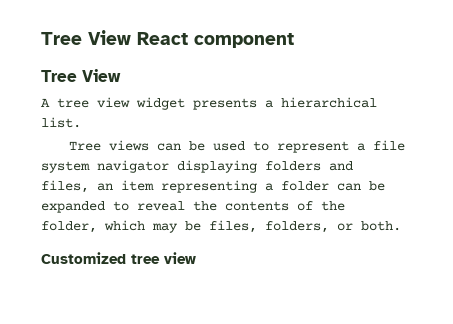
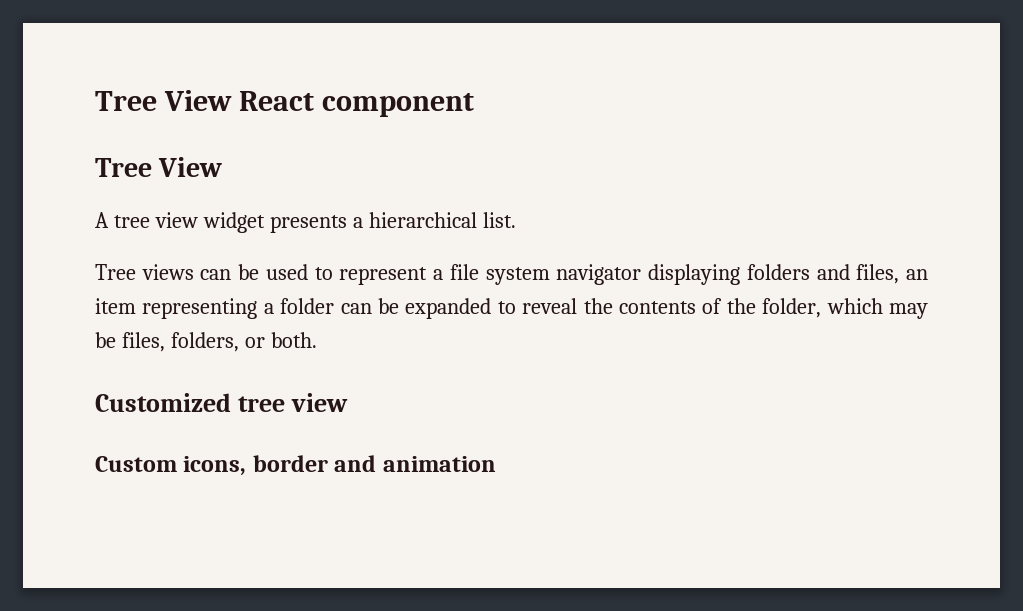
+ Custom icons, border and animation

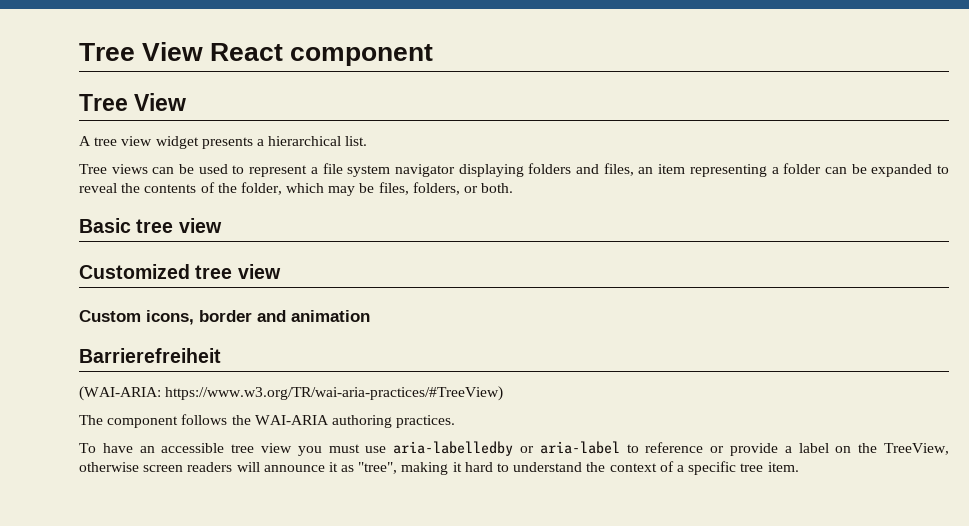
+ Basic tree view
+ Barrierefreiheit
+ (WAI-ARIA: https://www.w3.org/TR/wai-aria-practices/#TreeView)
+ The component follows the WAI-ARIA authoring practices.
+ To have an accessible tree view you must use aria-labelledby or aria-label to reference or provide a label on the TreeView, otherwise screen readers will announce it as "tree", making it hard to understand the context of a specific tree item.

